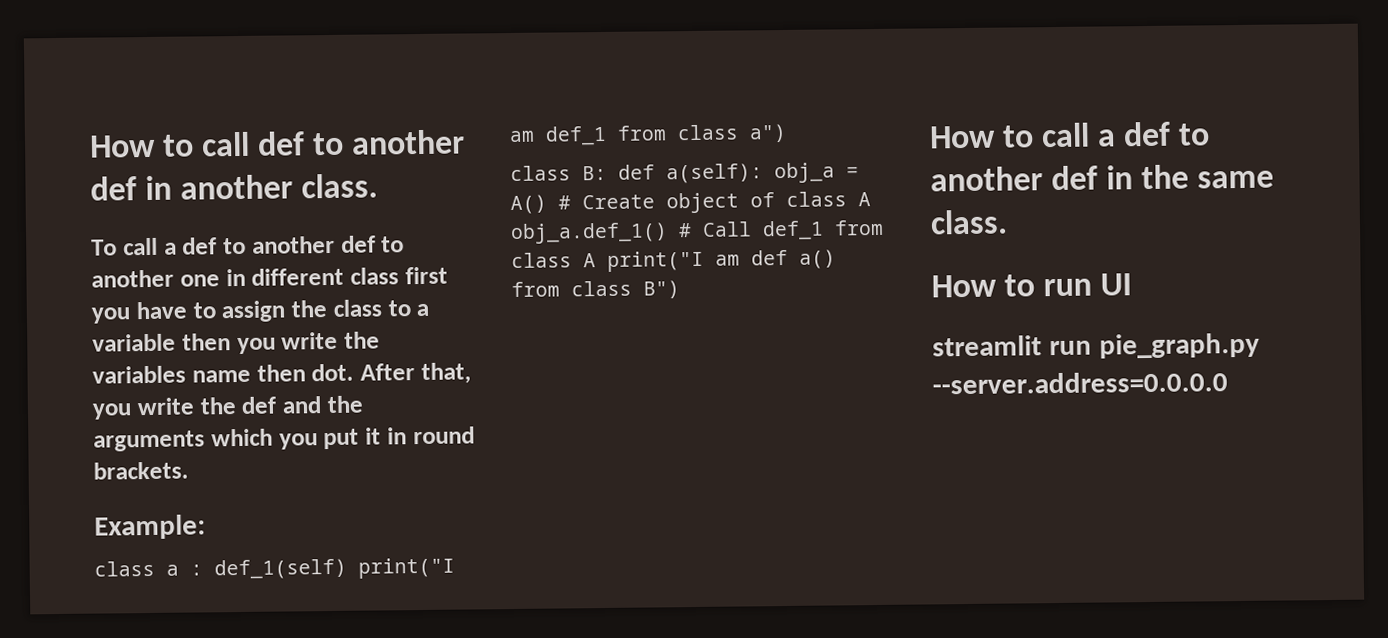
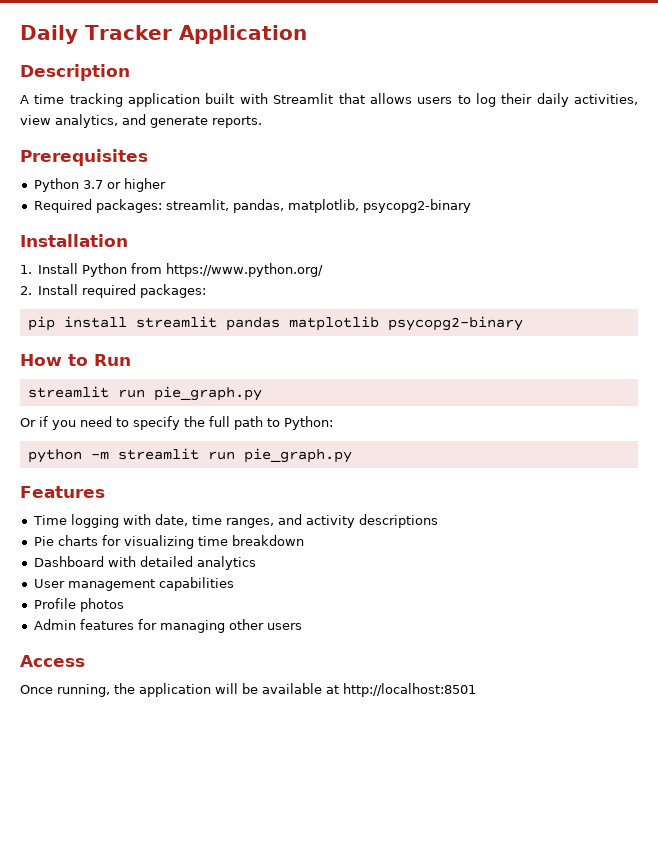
- How to call def to another def in another class.
- To call a def to another def to another one in different class first you have to assign the class to a variable then you write the variables name then dot. After that, you write the def and the arguments which you put it in round brackets.
- Example:
- class a : def_1(self) print("I am def_1 from class a")
- class B: def a(self): obj_a = A() # Create object of class A obj_a.def_1() # Call def_1 from class A print("I am def a() from class B")
- How to call a def to another def in the same class.
- How to run UI
- streamlit run pie_graph.py --server.address=0.0.0.0
+ Daily Tracker Application
+ Description
+ A time tracking application built with Streamlit that allows users to log their daily activities, view analytics, and generate reports.
+ Prerequisites
+ Python 3.7 or higher
+ Required packages: streamlit, pandas, matplotlib, psycopg2-binary
+ Installation
+ 1. Install Python from https://www.python.org/
+ 2. Install required packages:
+ pip install streamlit pandas matplotlib psycopg2-binary
+ How to Run
+ streamlit run pie_graph.py
+ Or if you need to specify the full path to Python:
+ python -m streamlit run pie_graph.py
+ Features
+ Time logging with date, time ranges, and activity descriptions
+ Pie charts for visualizing time breakdown
+ Dashboard with detailed analytics
+ User management capabilities
+ Profile photos
+ Admin features for managing other users
+ Access
+ Once running, the application will be available at http://localhost:8501

